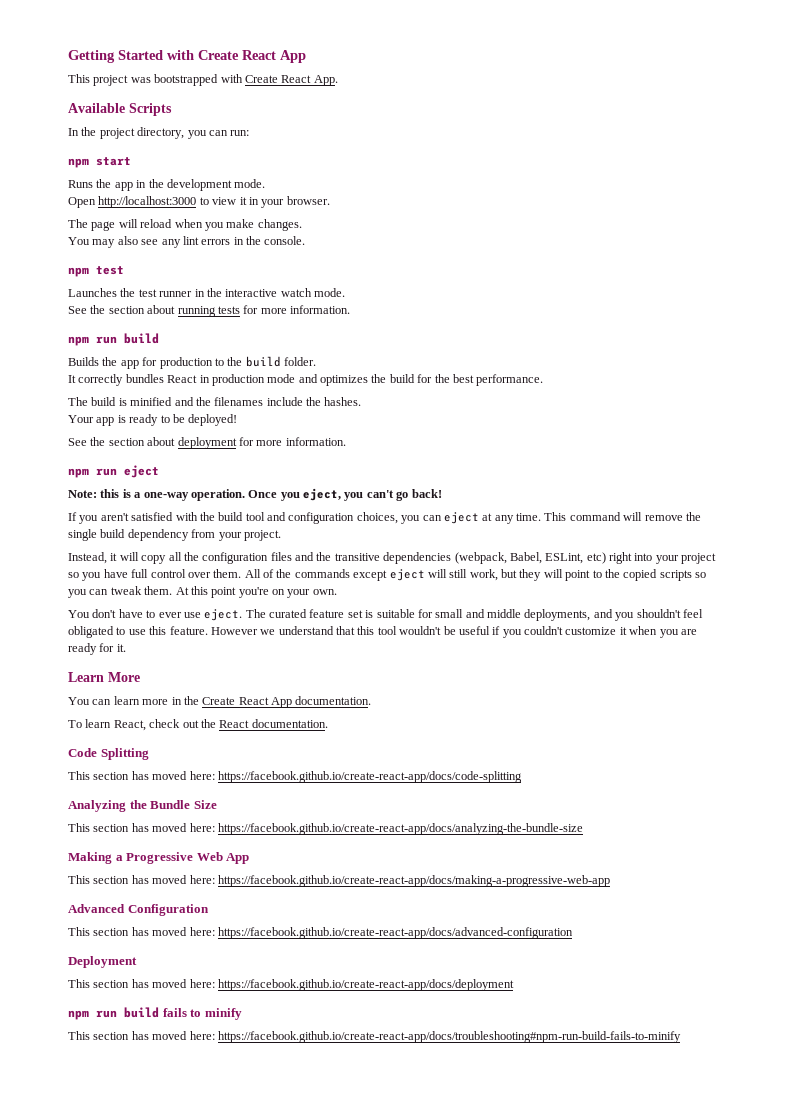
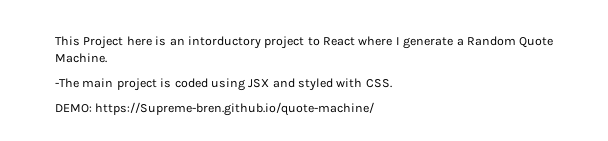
- Getting Started with Create React App
- This project was bootstrapped with Create React App.
- Available Scripts
- In the project directory, you can run:
- npm start
- Runs the app in the development mode.
- Open http://localhost:3000 to view it in your browser.
- The page will reload when you make changes.
- You may also see any lint errors in the console.
- npm test
- Launches the test runner in the interactive watch mode.
- See the section about running tests for more information.
- npm run build
- Builds the app for production to the build folder.
- It correctly bundles React in production mode and optimizes the build for the best performance.
- The build is minified and the filenames include the hashes.
- Your app is ready to be deployed!
- See the section about deployment for more information.
- npm run eject
- Note: this is a one-way operation. Once you eject, you can't go back!
- If you aren't satisfied with the build tool and configuration choices, you can eject at any time. This command will remove the single build dependency from your project.
- Instead, it will copy all the configuration files and the transitive dependencies (webpack, Babel, ESLint, etc) right into your project so you have full control over them. All of the commands except eject will still work, but they will point to the copied scripts so you can tweak them. At this point you're on your own.
- You don't have to ever use eject. The curated feature set is suitable for small and middle deployments, and you shouldn't feel obligated to use this feature. However we understand that this tool wouldn't be useful if you couldn't customize it when you are ready for it.
- Learn More
- You can learn more in the Create React App documentation.
- To learn React, check out the React documentation.
- Code Splitting
- This section has moved here: https://facebook.github.io/create-react-app/docs/code-splitting
- Analyzing the Bundle Size
- This section has moved here: https://facebook.github.io/create-react-app/docs/analyzing-the-bundle-size
- Making a Progressive Web App
- This section has moved here: https://facebook.github.io/create-react-app/docs/making-a-progressive-web-app
- Advanced Configuration
- This section has moved here: https://facebook.github.io/create-react-app/docs/advanced-configuration
- Deployment
- This section has moved here: https://facebook.github.io/create-react-app/docs/deployment
- npm run build fails to minify
- This section has moved here: https://facebook.github.io/create-react-app/docs/troubleshooting#npm-run-build-fails-to-minify
+ This Project here is an intorductory project to React where I generate a Random Quote Machine.
+ -The main project is coded using JSX and styled with CSS.
+ DEMO: https://Supreme-bren.github.io/quote-machine/

